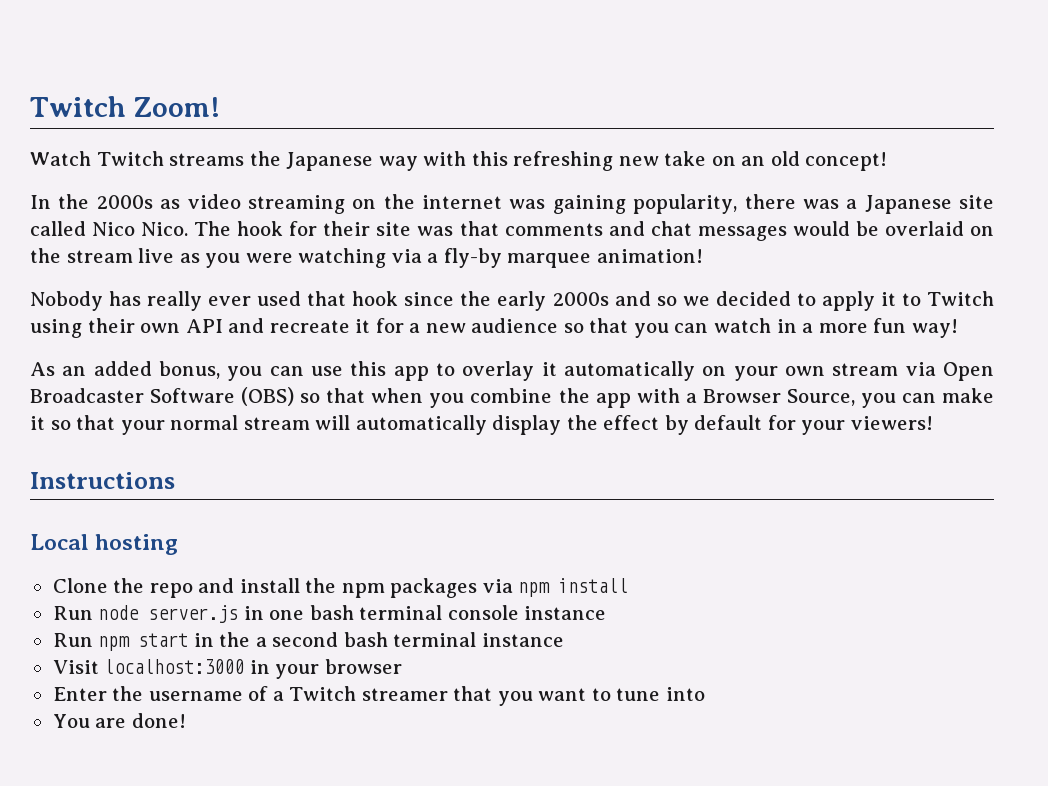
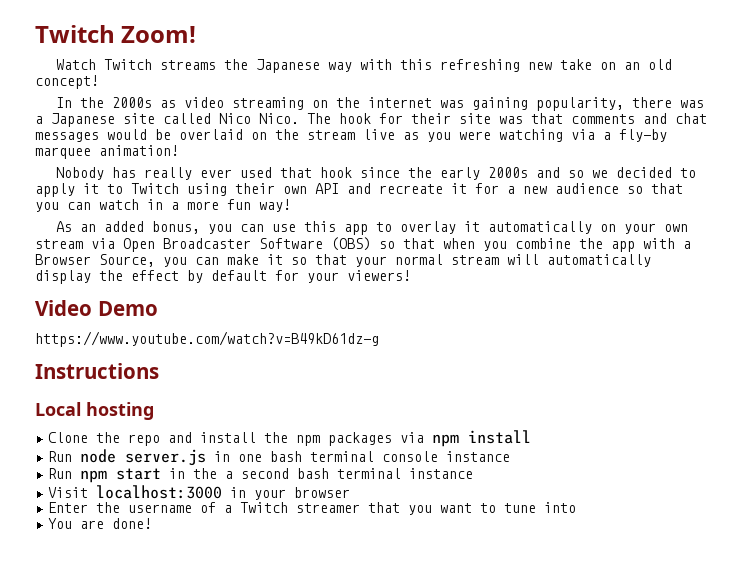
+ Video Demo
+ https://www.youtube.com/watch?v=B49kD61dz-g

